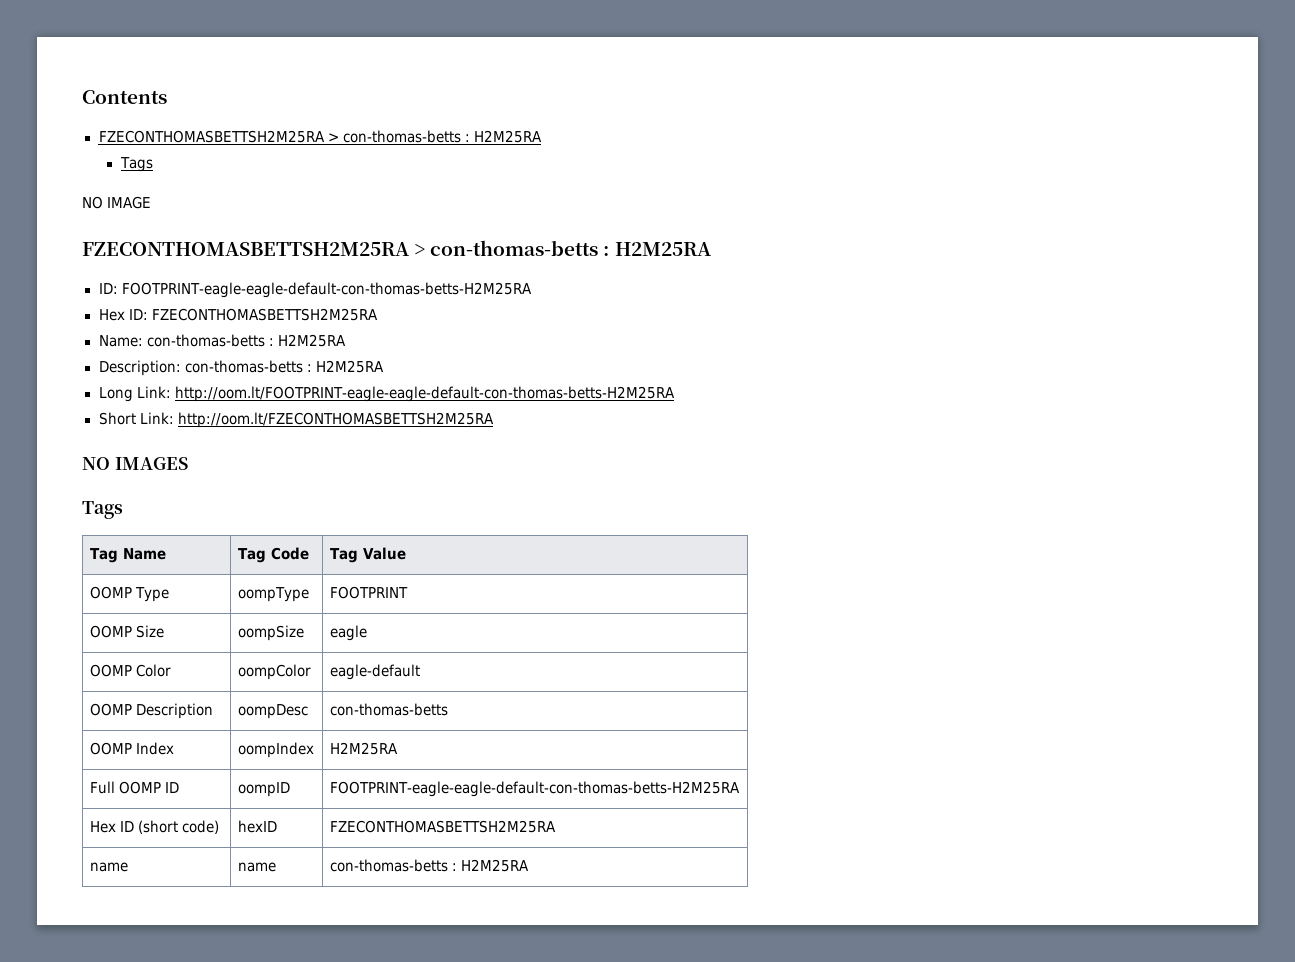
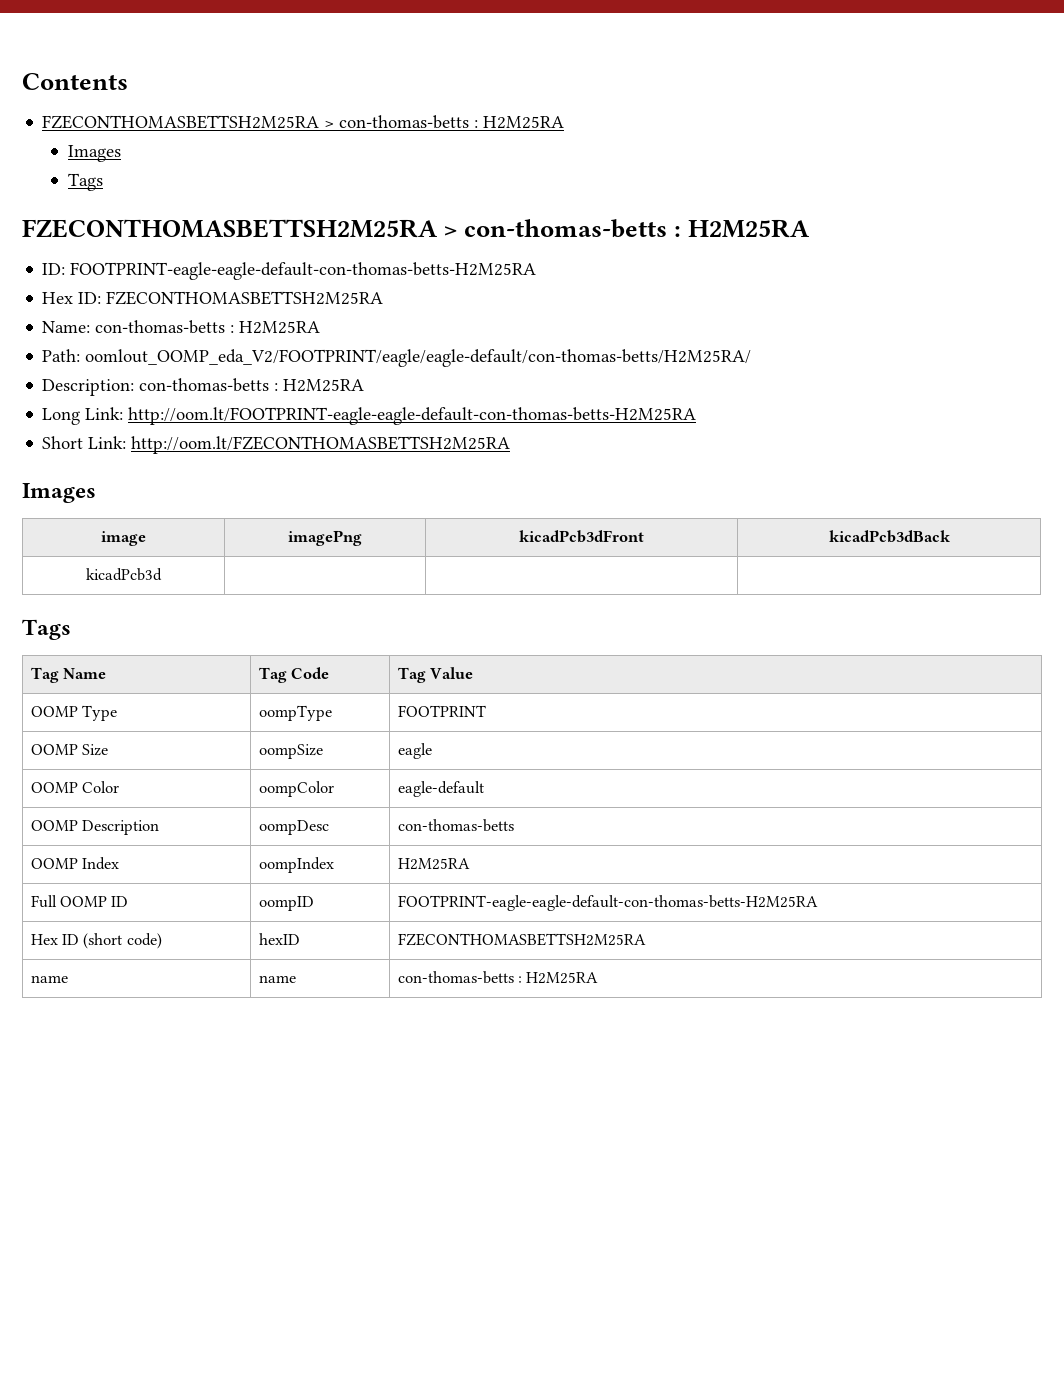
  Contents
  FZECONTHOMASBETTSH2M25RA > con-thomas-betts : H2M25RA
+ Images
  Tags
- NO IMAGE
+ Path: oomlout_OOMP_eda_V2/FOOTPRINT/eagle/eagle-default/con-thomas-betts/H2M25RA/
  Short Link: http://oom.lt/FZECONTHOMASBETTSH2M25RA
- NO IMAGES
+ Images
+ image | imagePng | kicadPcb3dFront | kicadPcb3dBack
+ kicadPcb3d | | |

